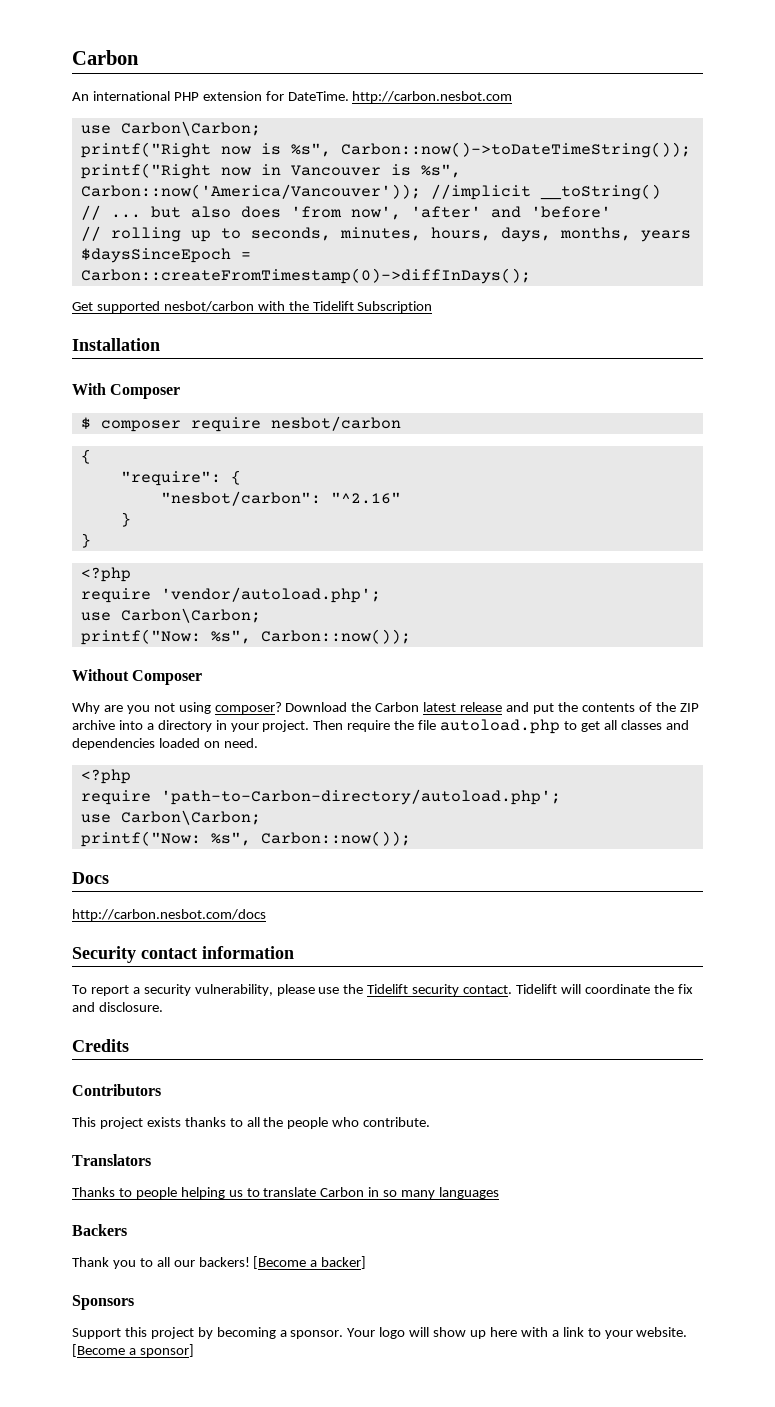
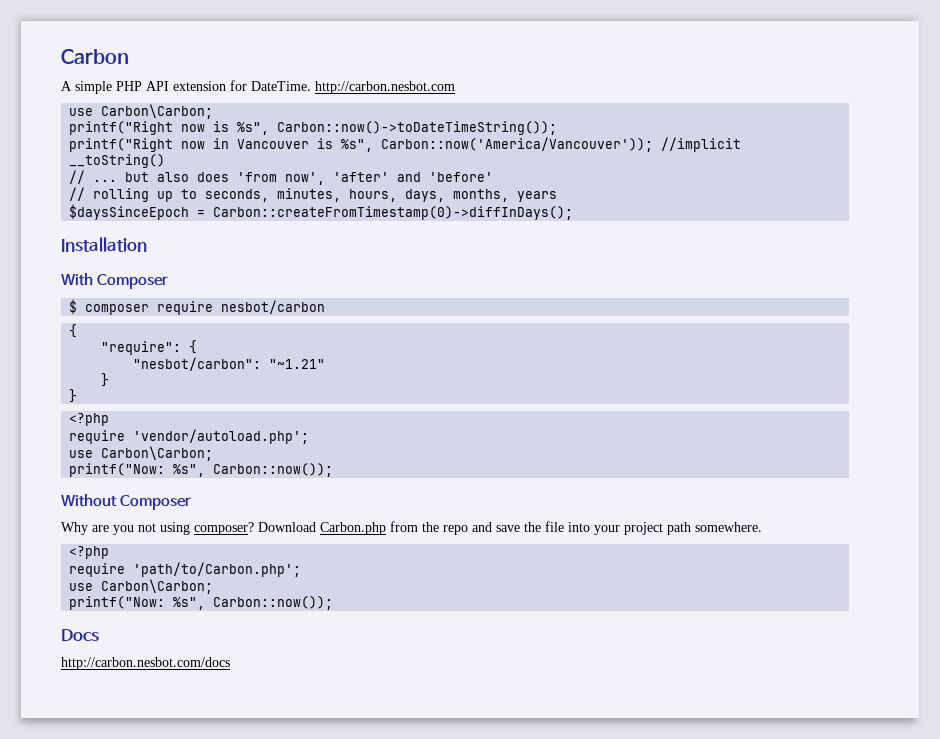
- An international PHP extension for DateTime. http://carbon.nesbot.com
+ A simple PHP API extension for DateTime. http://carbon.nesbot.com
- Get supported nesbot/carbon with the Tidelift Subscription
- "nesbot/carbon": "^2.16"
+ "nesbot/carbon": "~1.21"
- Download the Carbon latest release and put the contents of the ZIP archive into a directory in your project. Then require the file autoload.php to get all classes and dependencies loaded on need.
+ Download Carbon.php from the repo and save the file into your project path somewhere.
  <?php
- require 'path-to-Carbon-directory/autoload.php';
+ require 'path/to/Carbon.php';
- Security contact information
- To report a security vulnerability, please use the Tidelift security contact. Tidelift will coordinate the fix and disclosure.
- Credits
- Contributors
- This project exists thanks to all the people who contribute.
- Translators
- Thanks to people helping us to translate Carbon in so many languages
- Backers
- Thank you to all our backers! [Become a backer]
- Sponsors
- Support this project by becoming a sponsor. Your logo will show up here with a link to your website. [Become a sponsor]

